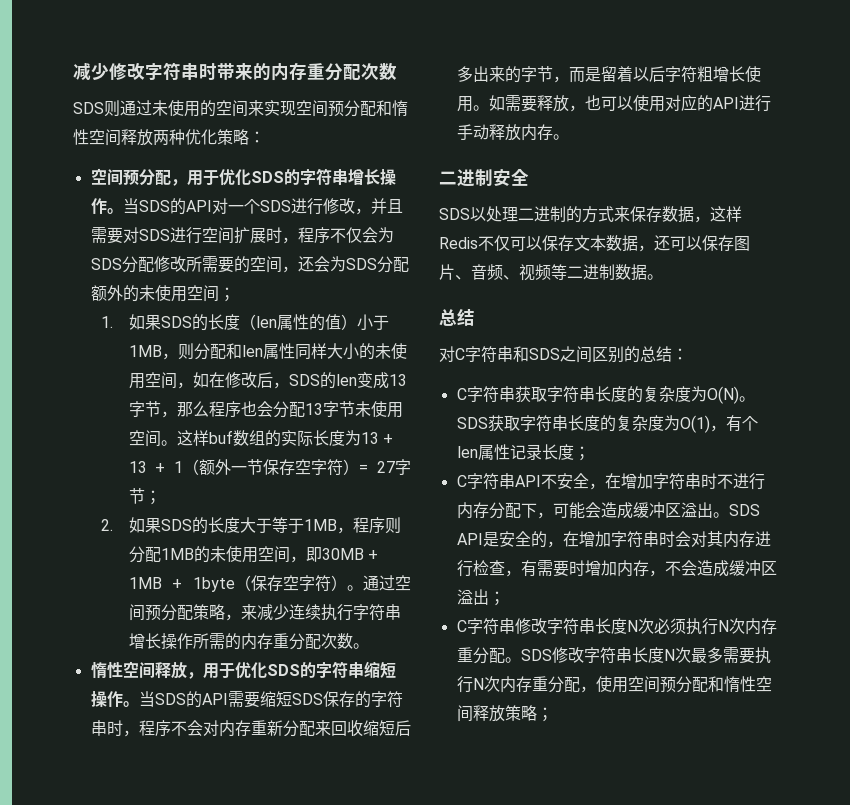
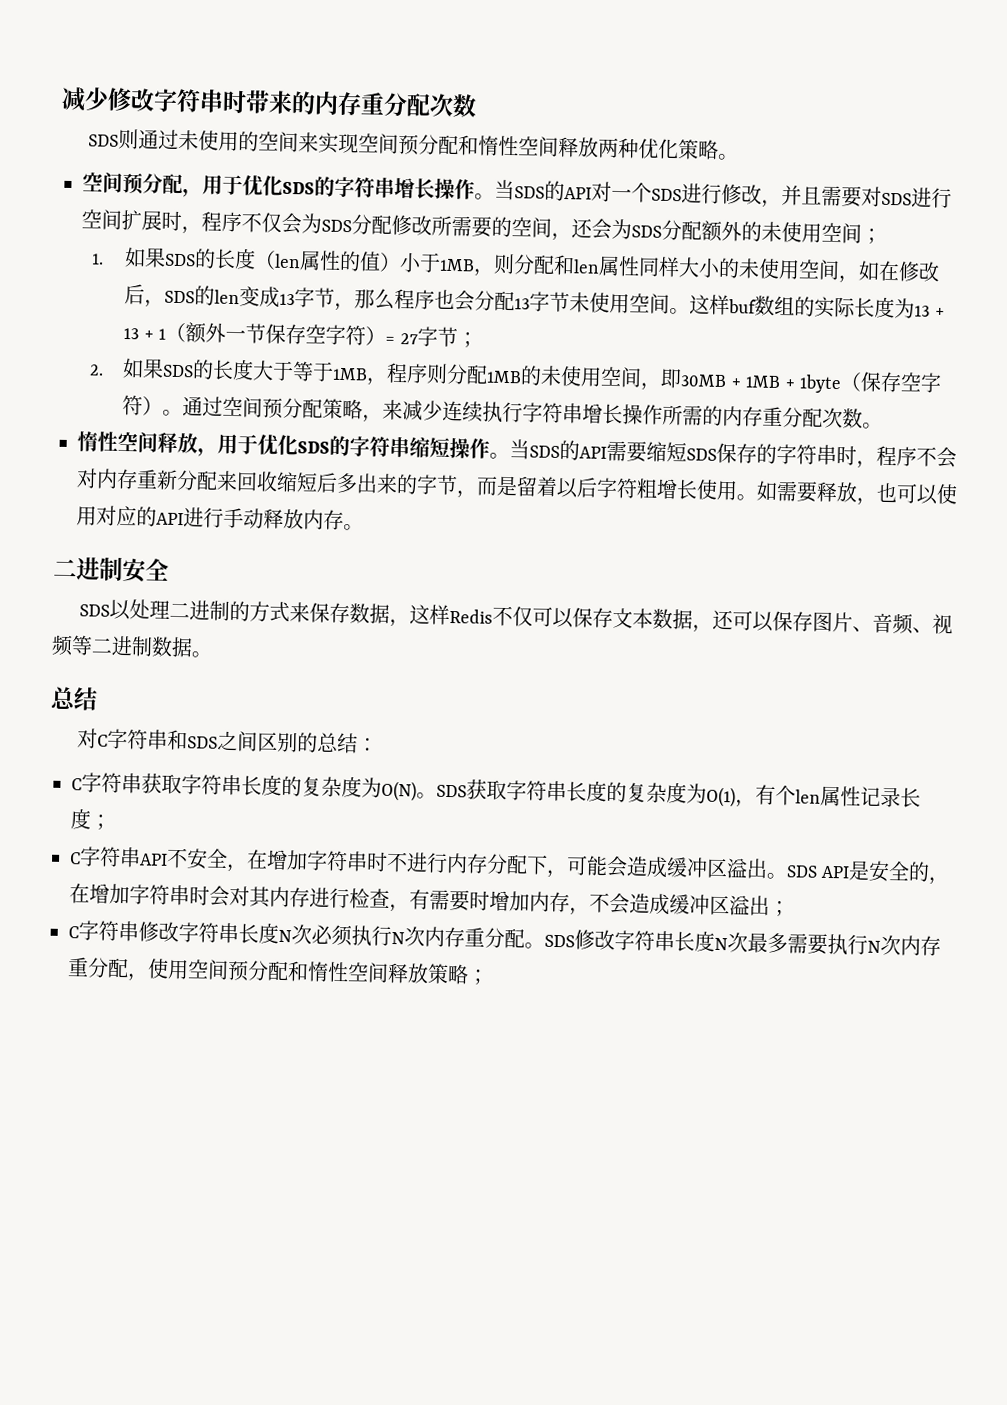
- SDS则通过未使用的空间来实现空间预分配和惰性空间释放两种优化策略：
+ SDS则通过未使用的空间来实现空间预分配和惰性空间释放两种优化策略。

